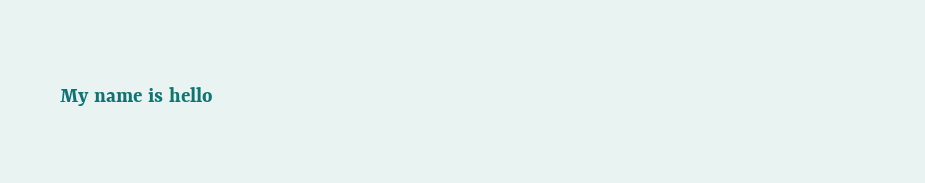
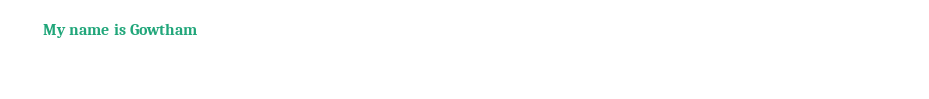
- My name is hello
+ My name is Gowtham

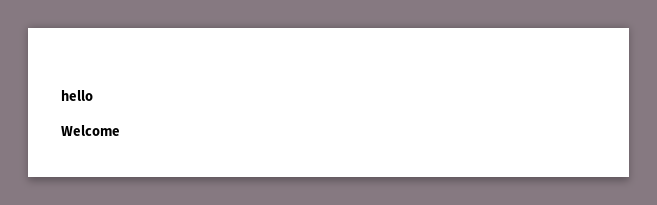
- My name is Gowtham
+ hello
+ Welcome

